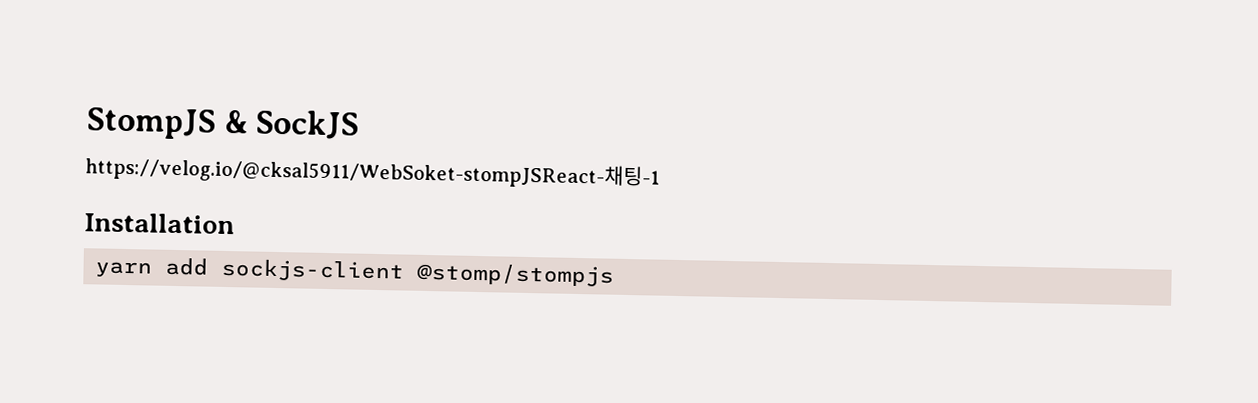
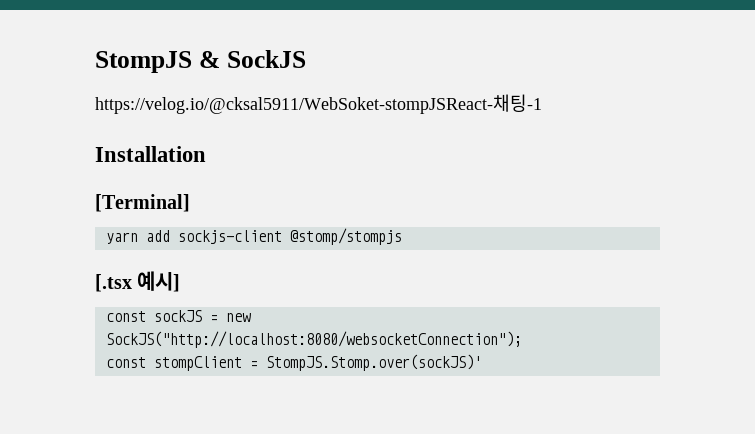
+ [Terminal]
+ [.tsx 예시]
+ const sockJS = new SockJS("http://localhost:8080/websocketConnection");
+ const stompClient = StompJS.Stomp.over(sockJS)'

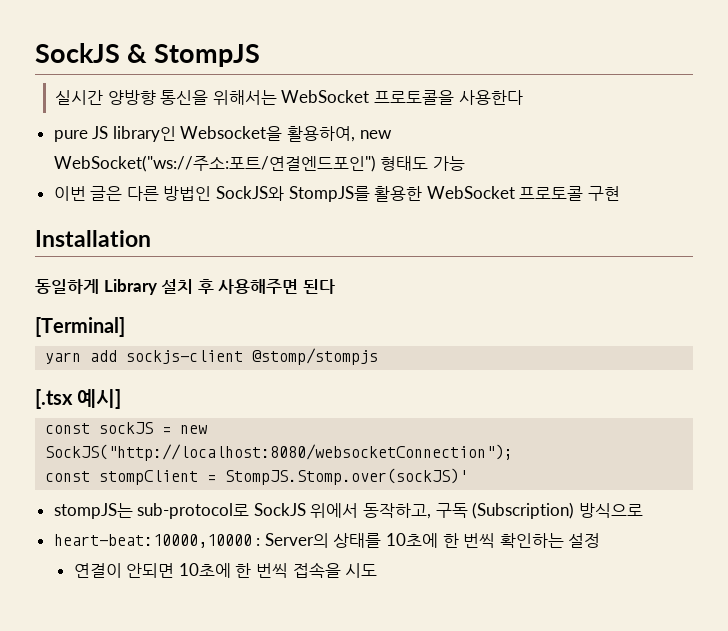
- StompJS & SockJS
- https://velog.io/@cksal5911/WebSoket-stompJSReact-채팅-1
+ SockJS & StompJS
+ 실시간 양방향 통신을 위해서는 WebSocket 프로토콜을 사용한다
+ pure JS library인 Websocket을 활용하여, new WebSocket("ws://주소:포트/연결엔드포인") 형태도 가능
+ 이번 글은 다른 방법인 SockJS와 StompJS를 활용한 WebSocket 프로토콜 구현
  Installation
+ 동일하게 Library 설치 후 사용해주면 된다
+ stompJS는 sub-protocol로 SockJS 위에서 동작하고, 구독 (Subscription) 방식으로
+ heart-beat:10000,10000 : Server의 상태를 10초에 한 번씩 확인하는 설정
+ 연결이 안되면 10초에 한 번씩 접속을 시도

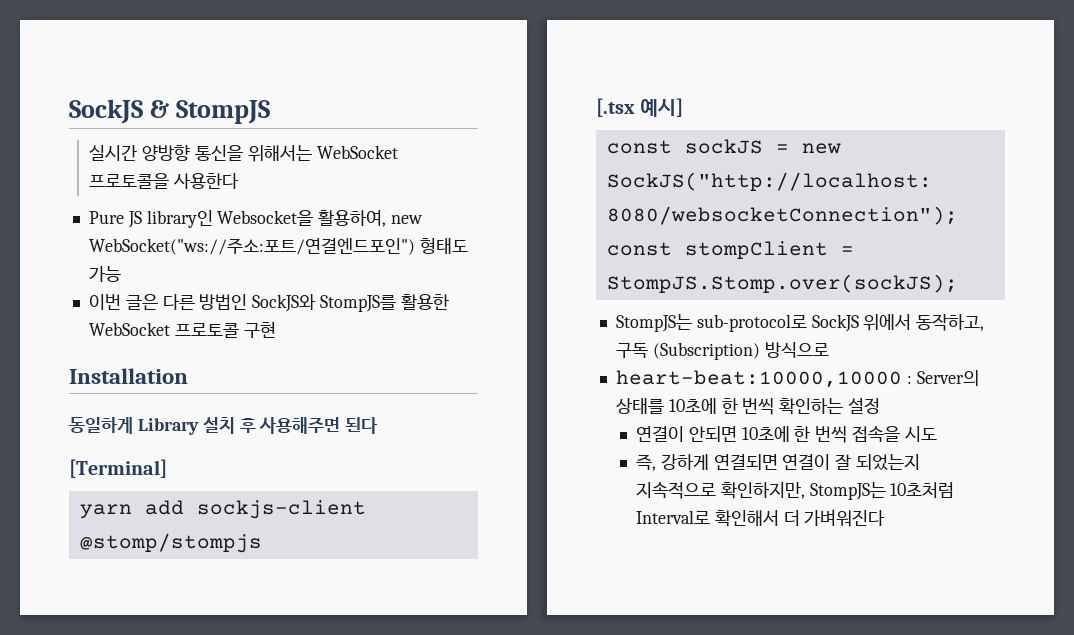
- pure JS library인 Websocket을 활용하여, new WebSocket("ws://주소:포트/연결엔드포인") 형태도 가능
+ Pure JS library인 Websocket을 활용하여, new WebSocket("ws://주소:포트/연결엔드포인") 형태도 가능
- const stompClient = StompJS.Stomp.over(sockJS)'
- stompJS는 sub-protocol로 SockJS 위에서 동작하고, 구독 (Subscription) 방식으로
+ const stompClient = StompJS.Stomp.over(sockJS);
+ StompJS는 sub-protocol로 SockJS 위에서 동작하고, 구독 (Subscription) 방식으로
+ 즉, 강하게 연결되면 연결이 잘 되었는지 지속적으로 확인하지만, StompJS는 10초처럼 Interval로 확인해서 더 가벼워진다

